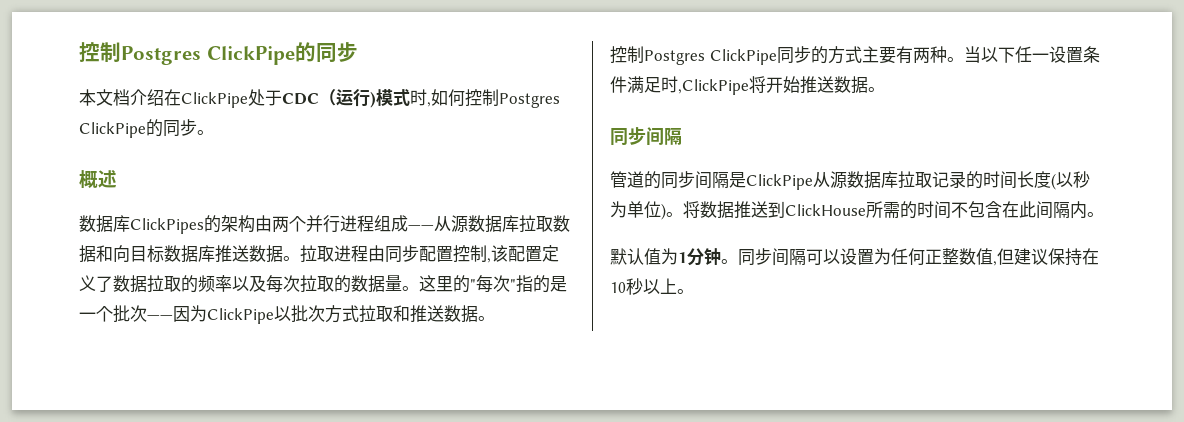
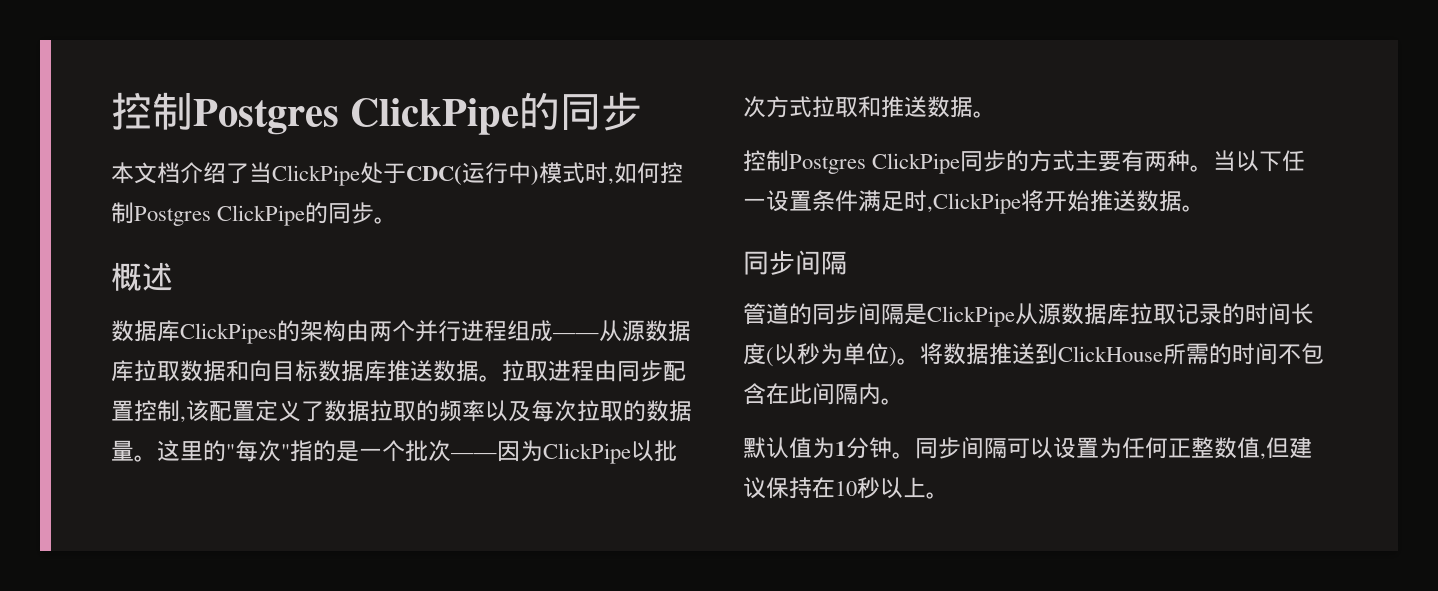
- 本文档介绍在ClickPipe处于CDC（运行)模式时,如何控制Postgres ClickPipe的同步。
+ 本文档介绍了当ClickPipe处于CDC(运行中)模式时,如何控制Postgres ClickPipe的同步。

